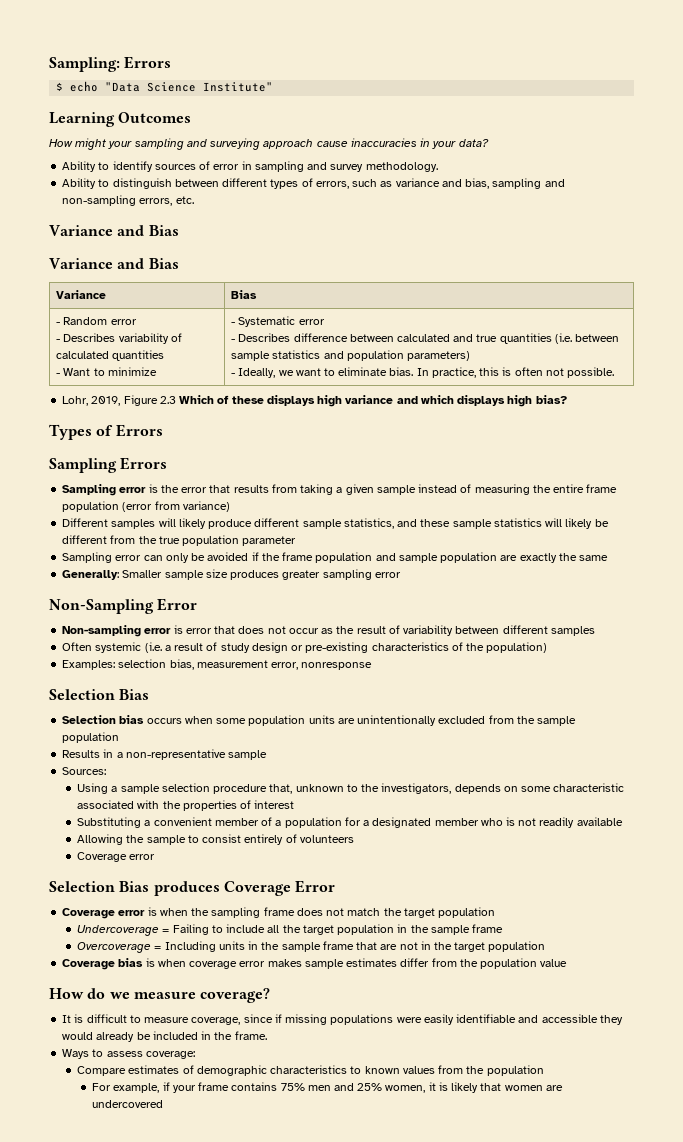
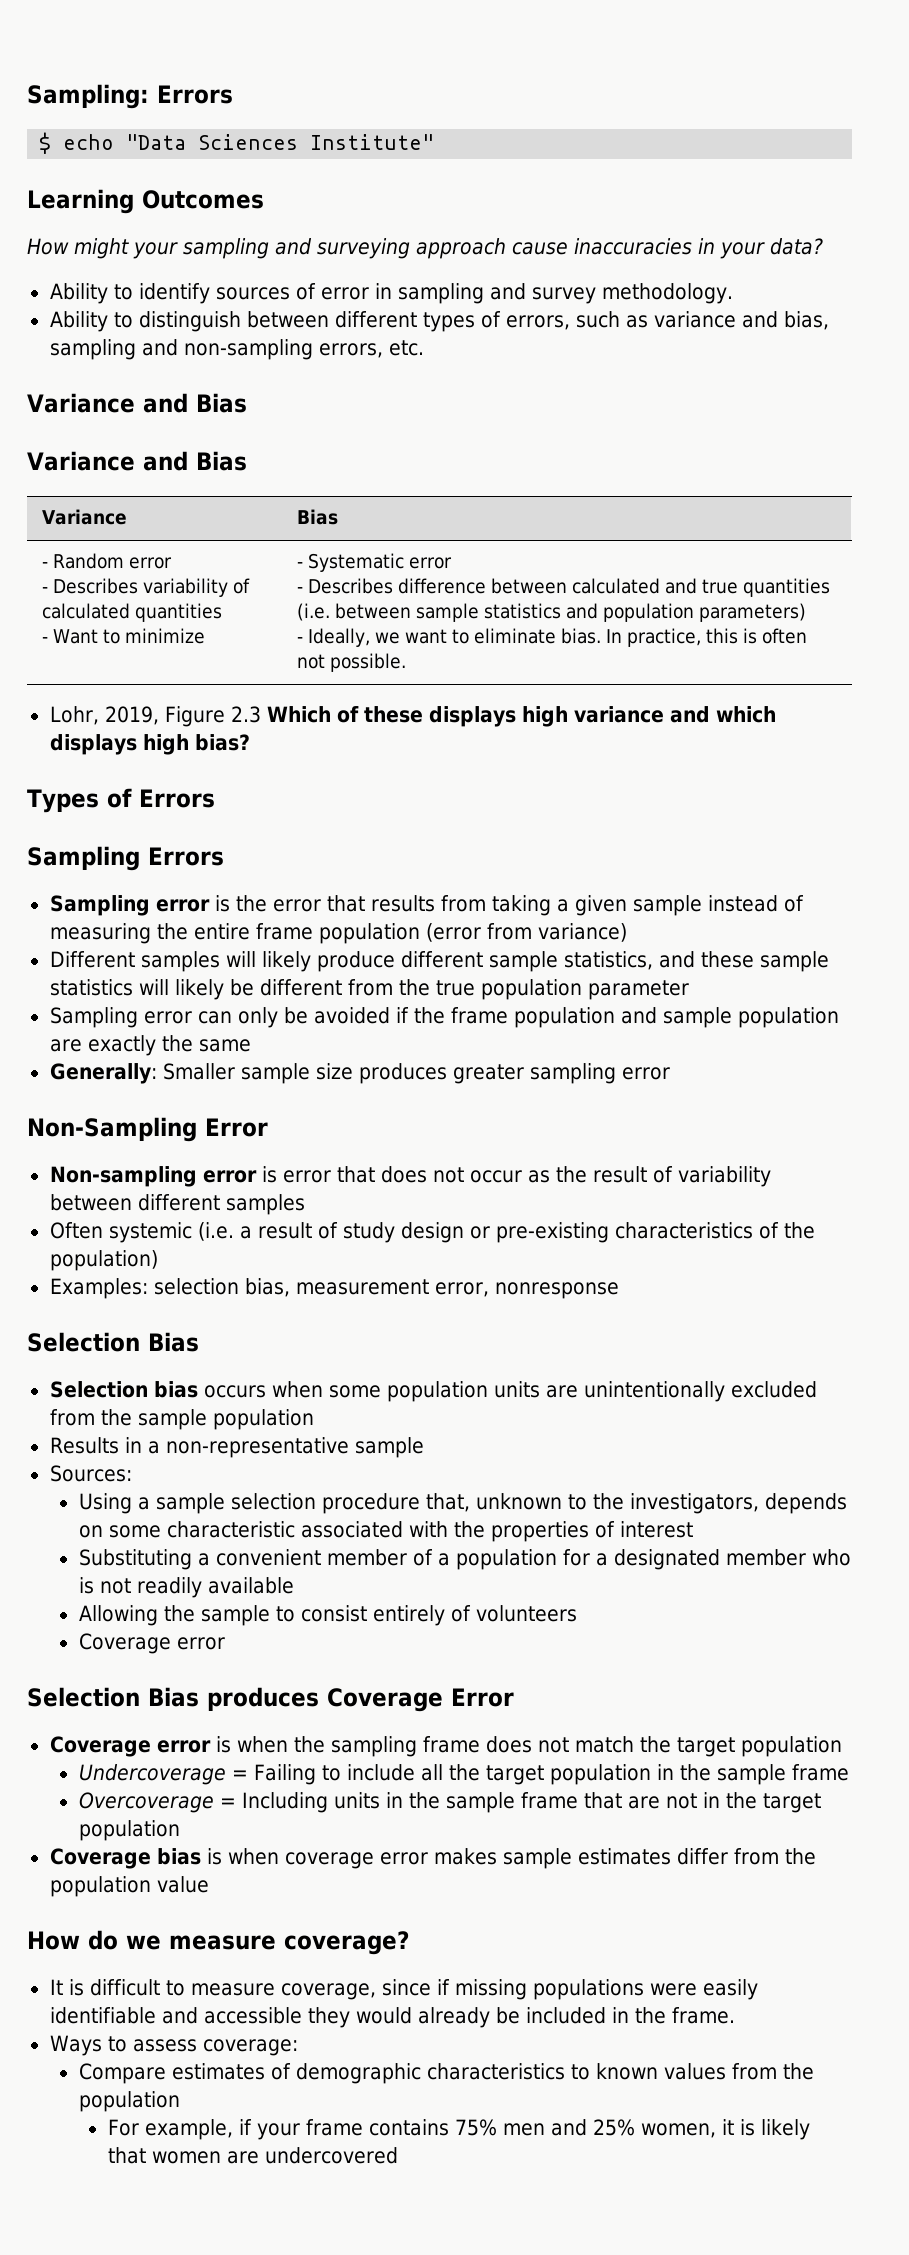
- $ echo "Data Science Institute"
+ $ echo "Data Sciences Institute"

